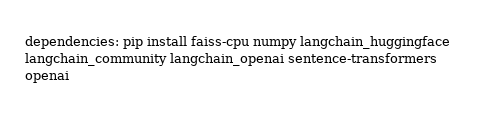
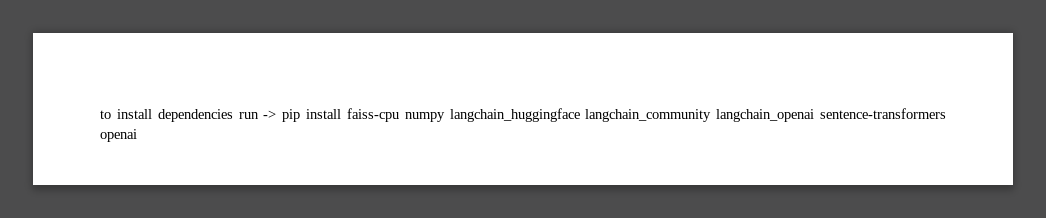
- dependencies: pip install faiss-cpu numpy langchain_huggingface langchain_community langchain_openai sentence-transformers openai
+ to install dependencies run -> pip install faiss-cpu numpy langchain_huggingface langchain_community langchain_openai sentence-transformers openai

